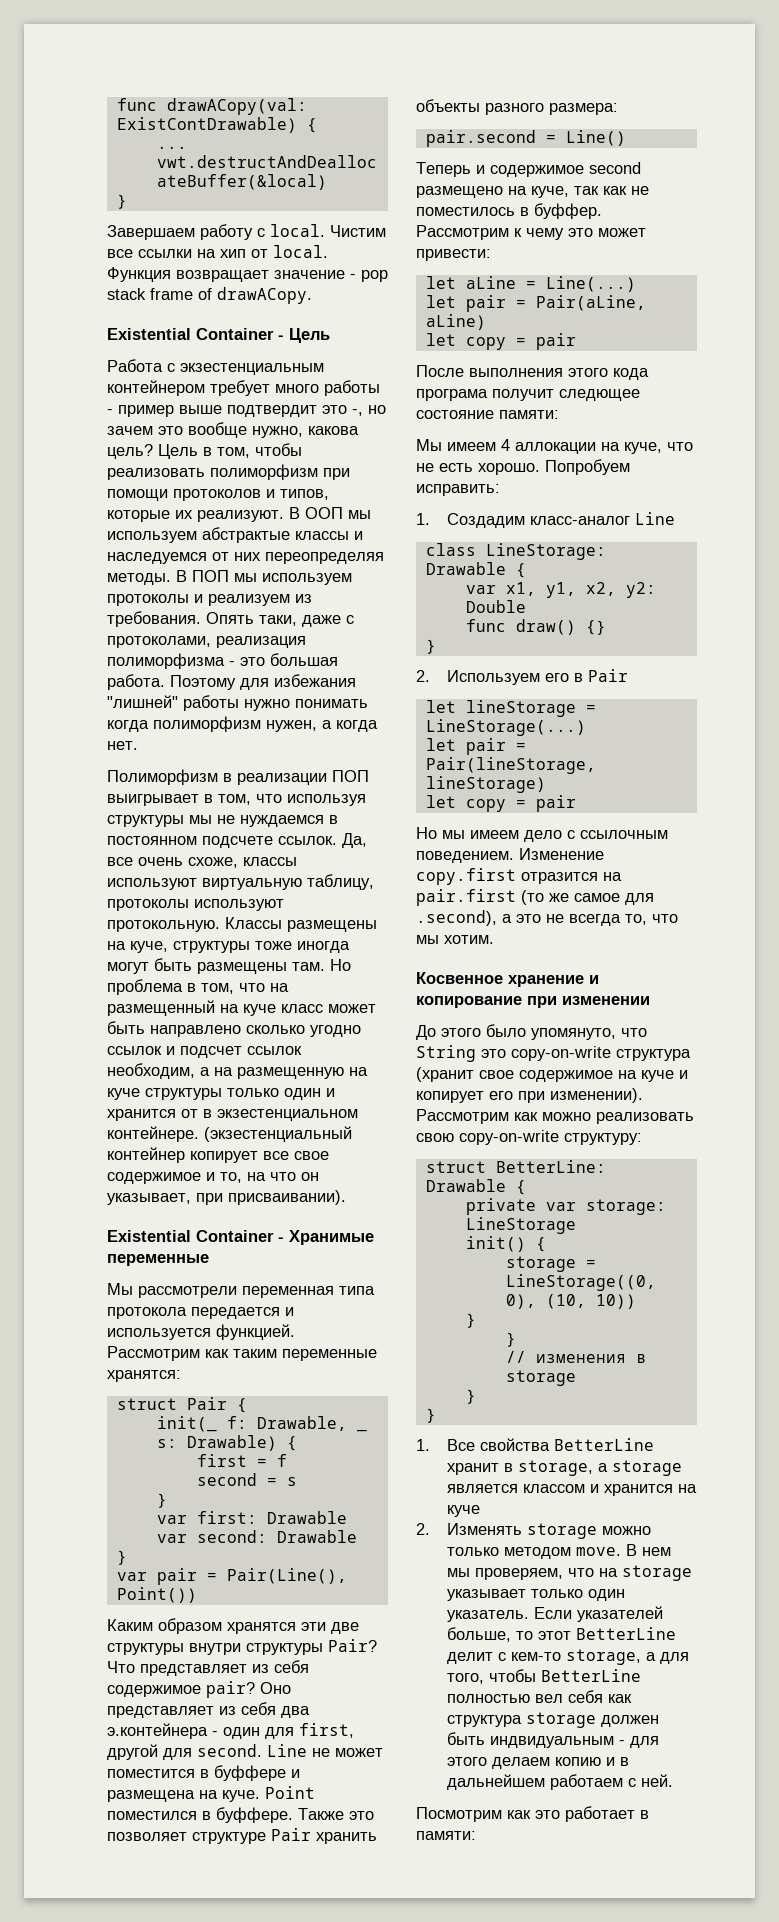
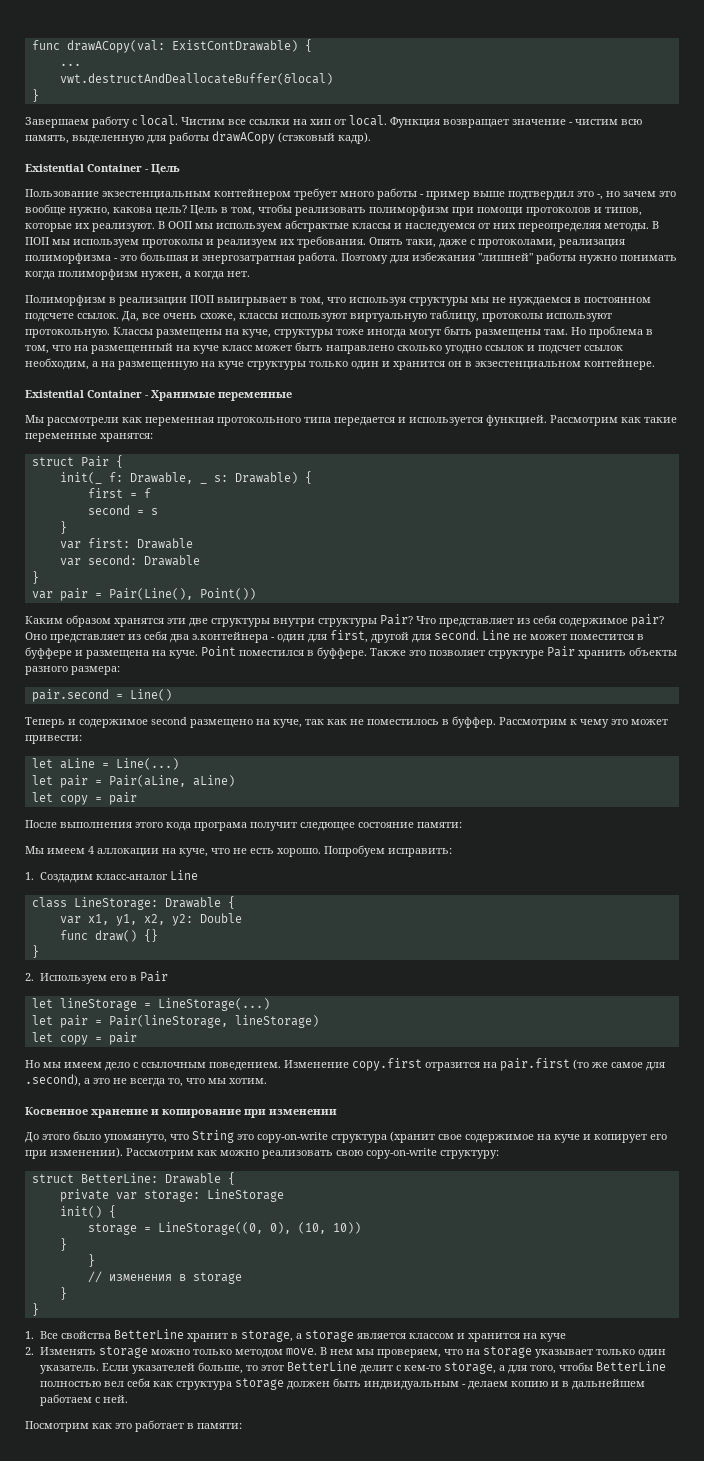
- Функция возвращает значение - pop stack frame of drawACopy.
+ Функция возвращает значение - чистим всю память, выделенную для работы drawACopy (стэковый кадр).
- Работа с экзестенциальным контейнером требует много работы - пример выше подтвердит это -, но зачем это вообще нужно, какова цель?
+ Пользование экзестенциальным контейнером требует много работы - пример выше подтвердил это -, но зачем это вообще нужно, какова цель?
- В ПОП мы используем протоколы и реализуем из требования.
+ В ПОП мы используем протоколы и реализуем их требования.
- Опять таки, даже с протоколами, реализация полиморфизма - это большая работа.
+ Опять таки, даже с протоколами, реализация полиморфизма - это большая и энергозатратная работа.
- Но проблема в том, что на размещенный на куче класс может быть направлено сколько угодно ссылок и подсчет ссылок необходим, а на размещенную на куче структуры только один и хранится от в экзестенциальном контейнере. (экзестенциальный контейнер копирует все свое содержимое и то, на что он указывает, при присваивании).
+ Но проблема в том, что на размещенный на куче класс может быть направлено сколько угодно ссылок и подсчет ссылок необходим, а на размещенную на куче структуры только один и хранится он в экзестенциальном контейнере.
- Мы рассмотрели переменная типа протокола передается и используется функцией.
+ Мы рассмотрели как переменная протокольного типа передается и используется функцией.
- Рассмотрим как таким переменные хранятся:
+ Рассмотрим как такие переменные хранятся:
- Если указателей больше, то этот BetterLine делит с кем-то storage, а для того, чтобы BetterLine полностью вел себя как структура storage должен быть индвидуальным - для этого делаем копию и в дальнейшем работаем с ней.
+ Если указателей больше, то этот BetterLine делит с кем-то storage, а для того, чтобы BetterLine полностью вел себя как структура storage должен быть индвидуальным - делаем копию и в дальнейшем работаем с ней.

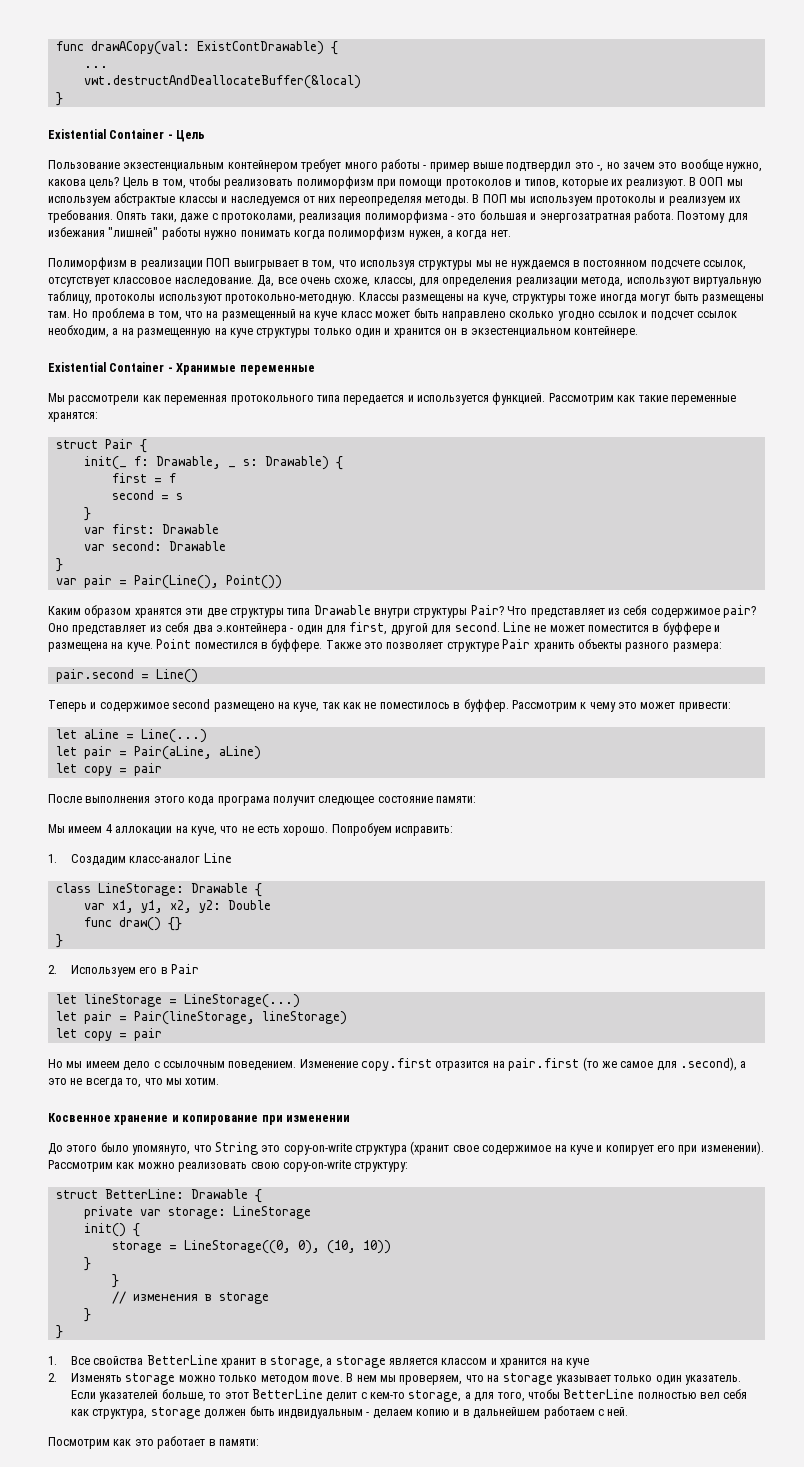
- Завершаем работу с local. Чистим все ссылки на хип от local. Функция возвращает значение - чистим всю память, выделенную для работы drawACopy (стэковый кадр).
- Полиморфизм в реализации ПОП выигрывает в том, что используя структуры мы не нуждаемся в постоянном подсчете ссылок. Да, все очень схоже, классы используют виртуальную таблицу, протоколы используют протокольную.
+ Полиморфизм в реализации ПОП выигрывает в том, что используя структуры мы не нуждаемся в постоянном подсчете ссылок, отсутствует классовое наследование. Да, все очень схоже, классы, для определения реализации метода, используют виртуальную таблицу, протоколы используют протокольно-методную.
- Каким образом хранятся эти две структуры внутри структуры Pair?
+ Каким образом хранятся эти две структуры типа Drawable внутри структуры Pair?
- Если указателей больше, то этот BetterLine делит с кем-то storage, а для того, чтобы BetterLine полностью вел себя как структура storage должен быть индвидуальным - делаем копию и в дальнейшем работаем с ней.
+ Если указателей больше, то этот BetterLine делит с кем-то storage, а для того, чтобы BetterLine полностью вел себя как структура, storage должен быть индвидуальным - делаем копию и в дальнейшем работаем с ней.

